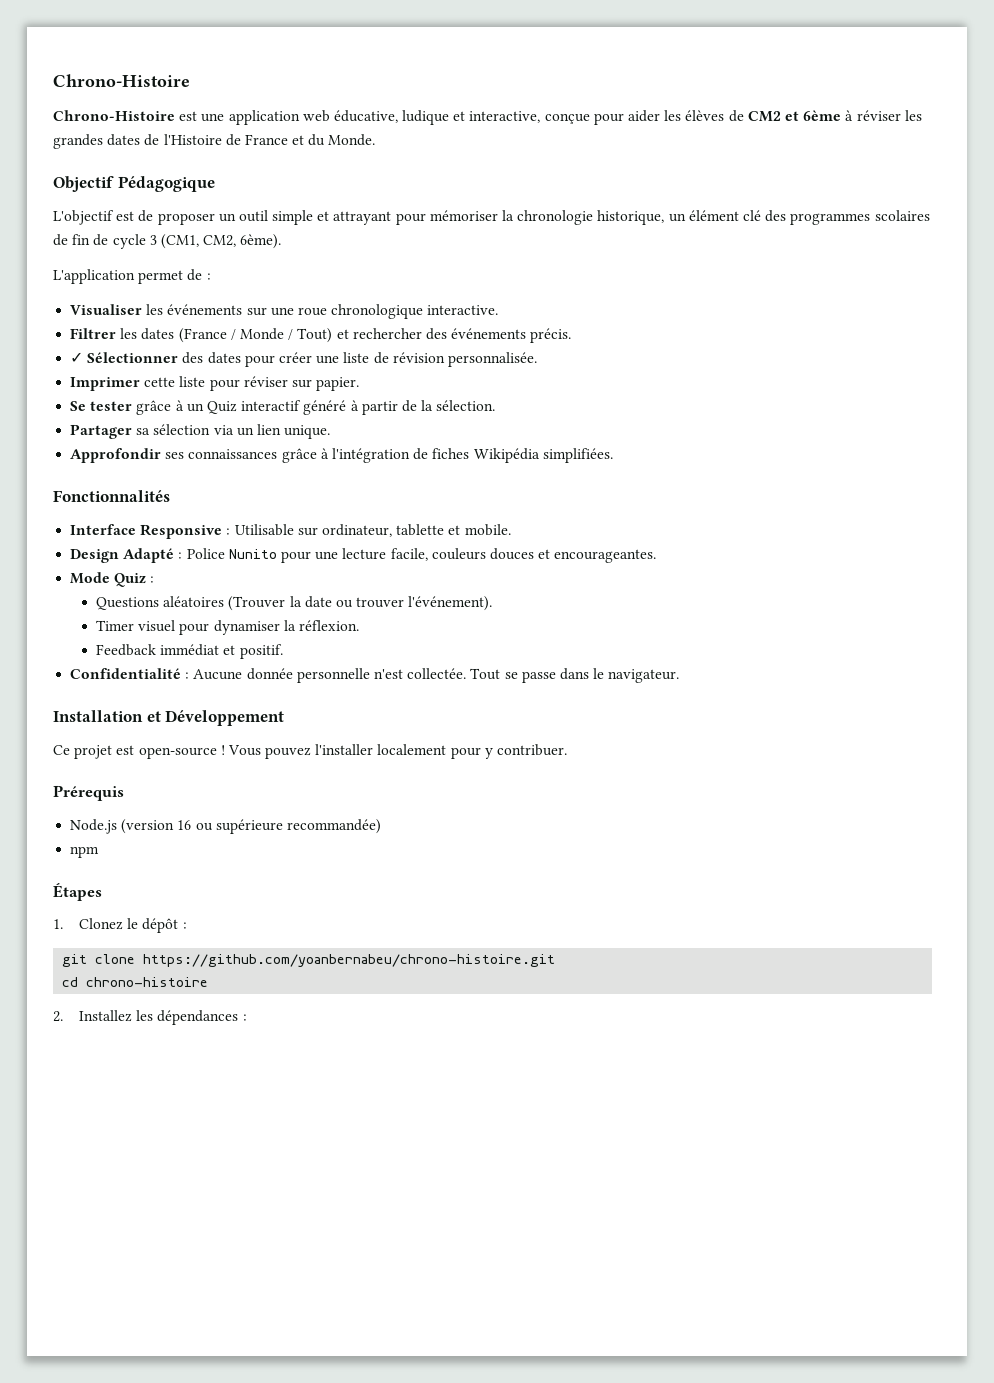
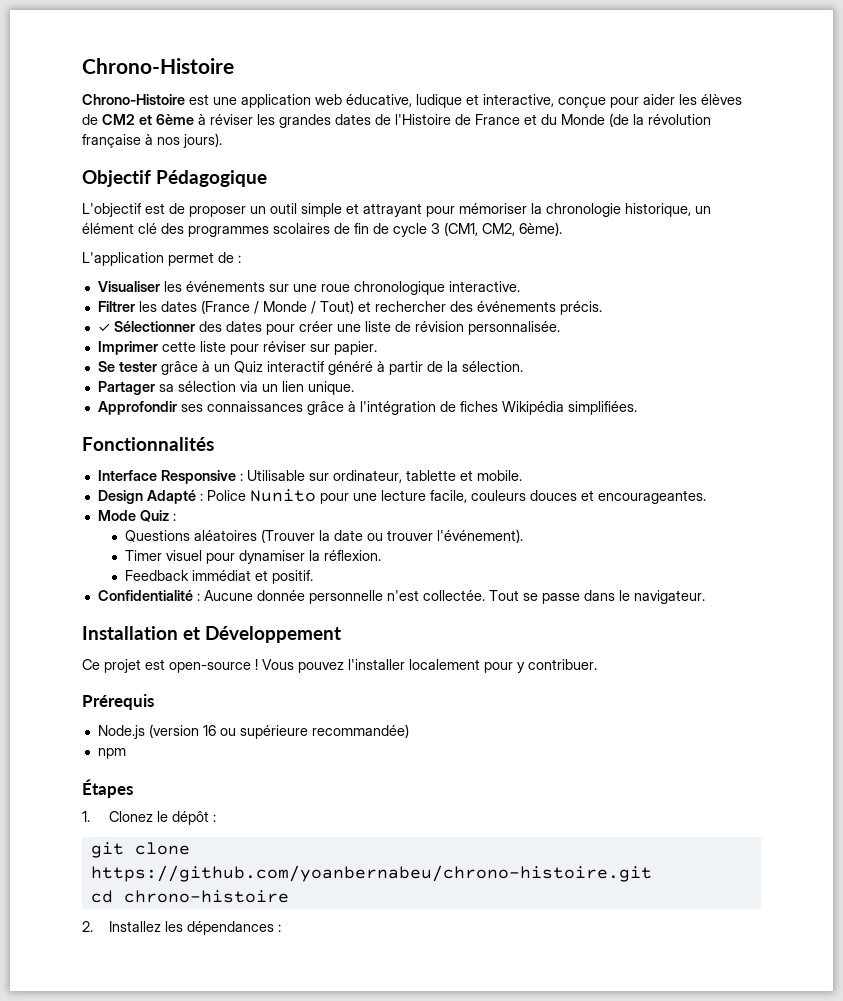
- Chrono-Histoire est une application web éducative, ludique et interactive, conçue pour aider les élèves de CM2 et 6ème à réviser les grandes dates de l'Histoire de France et du Monde.
+ Chrono-Histoire est une application web éducative, ludique et interactive, conçue pour aider les élèves de CM2 et 6ème à réviser les grandes dates de l'Histoire de France et du Monde (de la révolution française à nos jours).

